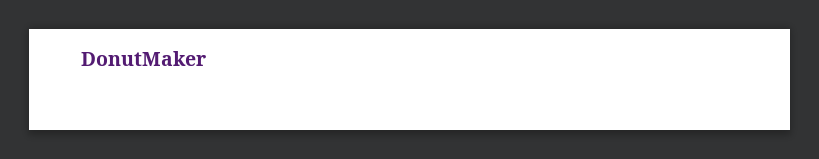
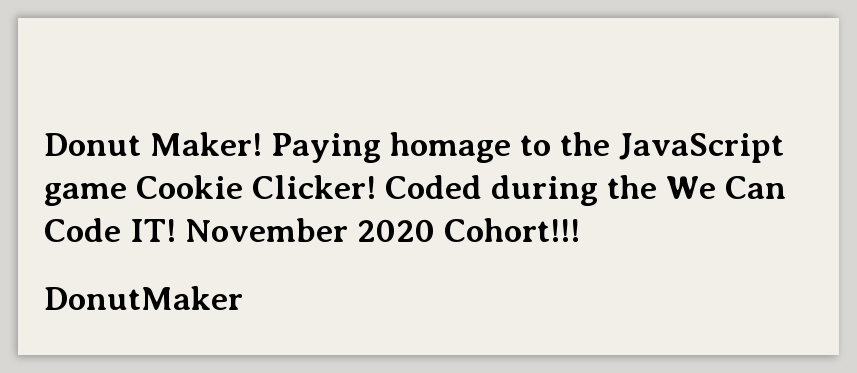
+ Donut Maker! Paying homage to the JavaScript game Cookie Clicker! Coded during the We Can Code IT! November 2020 Cohort!!!

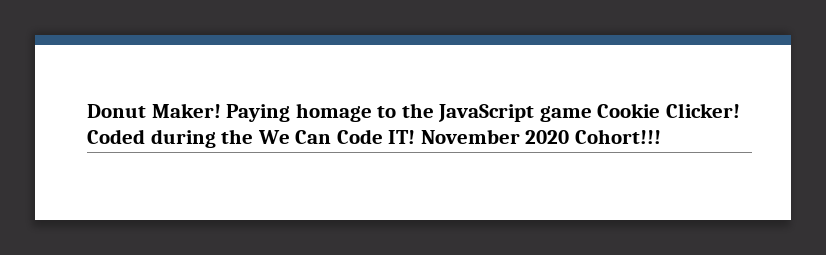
- DonutMaker

